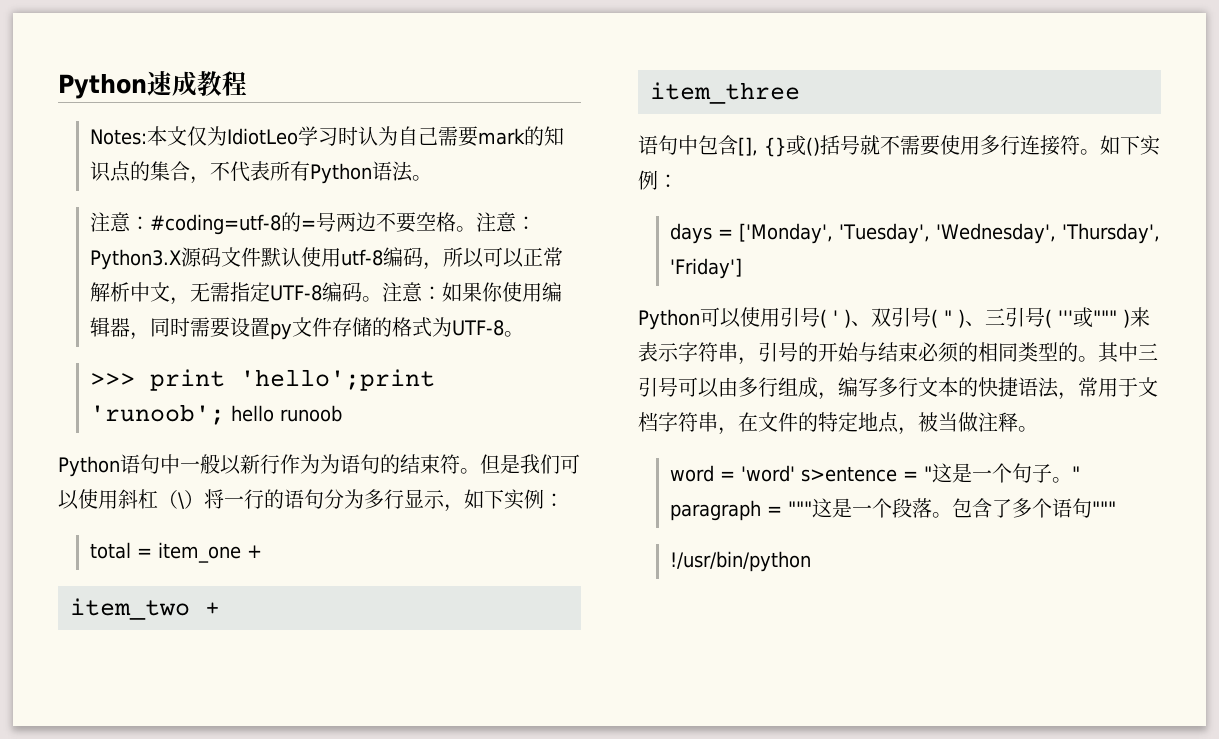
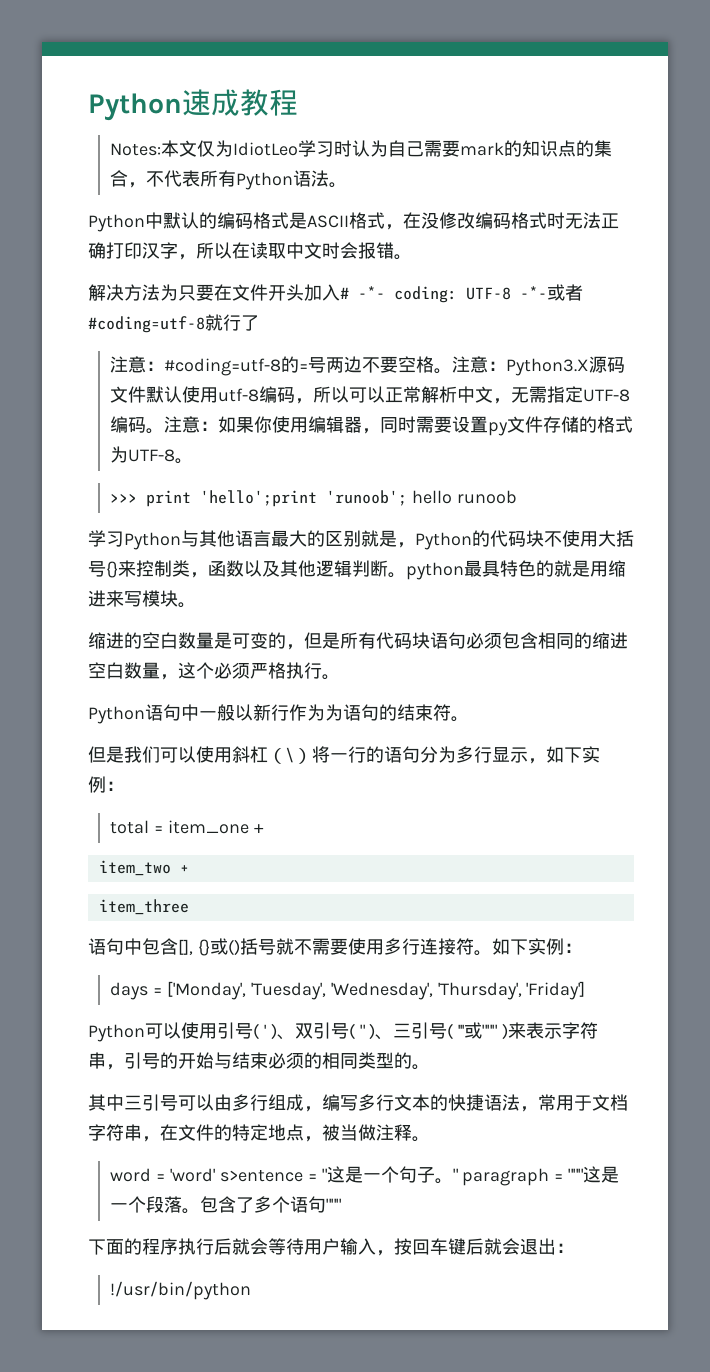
+ Python中默认的编码格式是ASCII格式，在没修改编码格式时无法正确打印汉字，所以在读取中文时会报错。
+ 解决方法为只要在文件开头加入# -*- coding: UTF-8 -*-或者#coding=utf-8就行了
+ 学习Python与其他语言最大的区别就是，Python的代码块不使用大括号{}来控制类，函数以及其他逻辑判断。python最具特色的就是用缩进来写模块。
+ 缩进的空白数量是可变的，但是所有代码块语句必须包含相同的缩进空白数量，这个必须严格执行。
- Python语句中一般以新行作为为语句的结束符。但是我们可以使用斜杠（\）将一行的语句分为多行显示，如下实例：
+ Python语句中一般以新行作为为语句的结束符。
+ 但是我们可以使用斜杠（\）将一行的语句分为多行显示，如下实例：
- Python可以使用引号( ' )、双引号( " )、三引号( '''或""" )来表示字符串，引号的开始与结束必须的相同类型的。其中三引号可以由多行组成，编写多行文本的快捷语法，常用于文档字符串，在文件的特定地点，被当做注释。
+ Python可以使用引号( ' )、双引号( " )、三引号( '''或""" )来表示字符串，引号的开始与结束必须的相同类型的。
+ 其中三引号可以由多行组成，编写多行文本的快捷语法，常用于文档字符串，在文件的特定地点，被当做注释。
+ 下面的程序执行后就会等待用户输入，按回车键后就会退出：

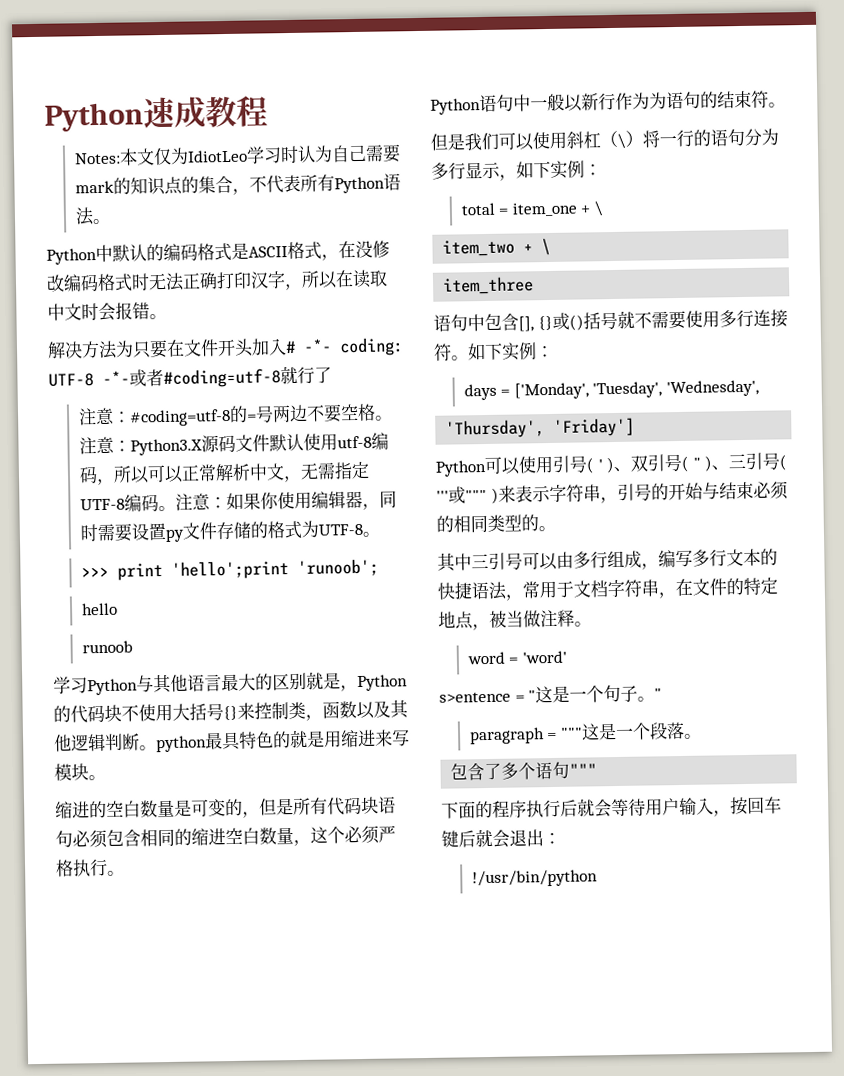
- >>> print 'hello';print 'runoob'; hello runoob
+ >>> print 'hello';print 'runoob';
+ hello
+ runoob
- total = item_one +
+ total = item_one + \
- item_two +
+ item_two + \
- days = ['Monday', 'Tuesday', 'Wednesday', 'Thursday', 'Friday']
+ days = ['Monday', 'Tuesday', 'Wednesday',
+ 'Thursday', 'Friday']
- word = 'word' s>entence = "这是一个句子。" paragraph = """这是一个段落。包含了多个语句"""
+ word = 'word'
+ s>entence = "这是一个句子。"
+ paragraph = """这是一个段落。
+ 包含了多个语句"""

